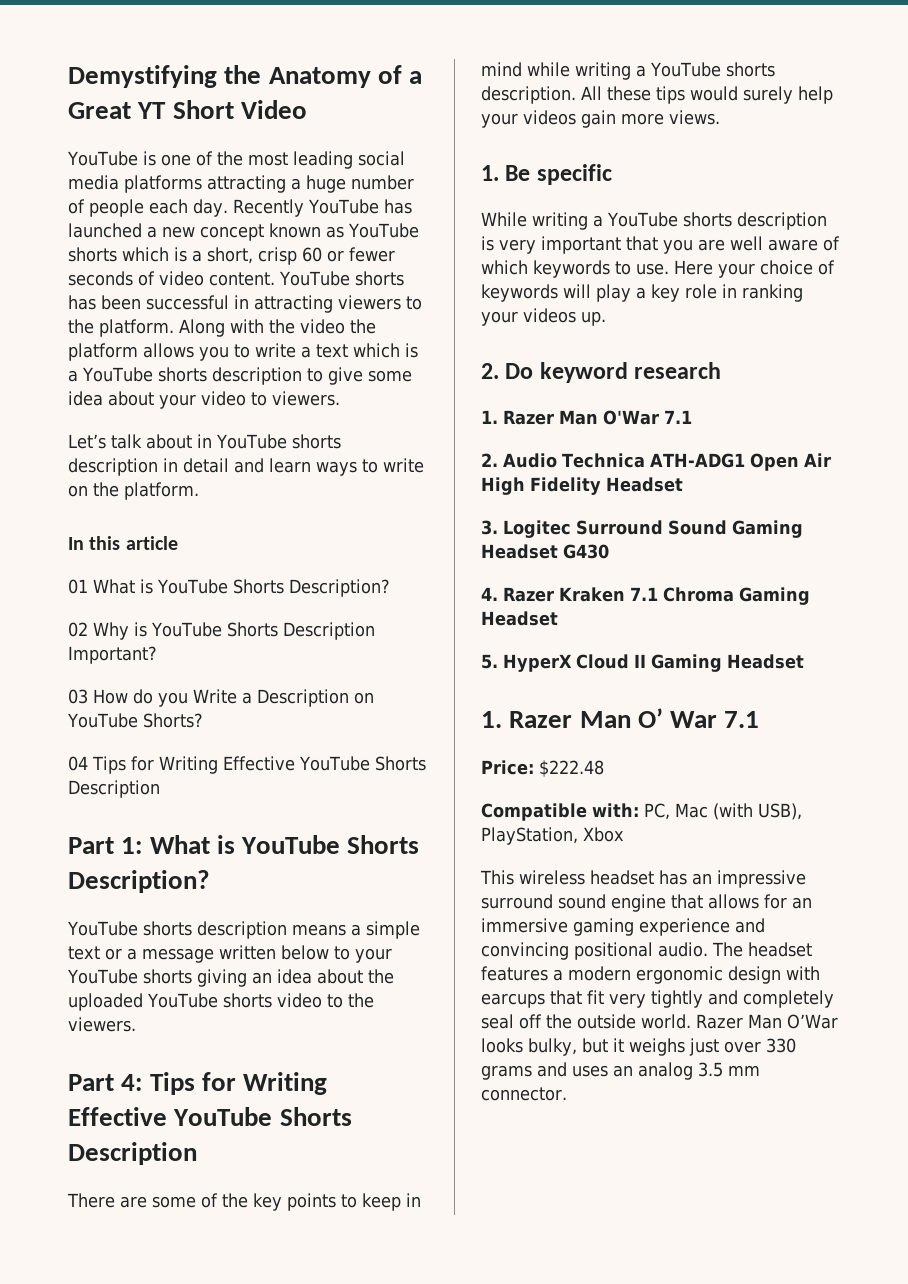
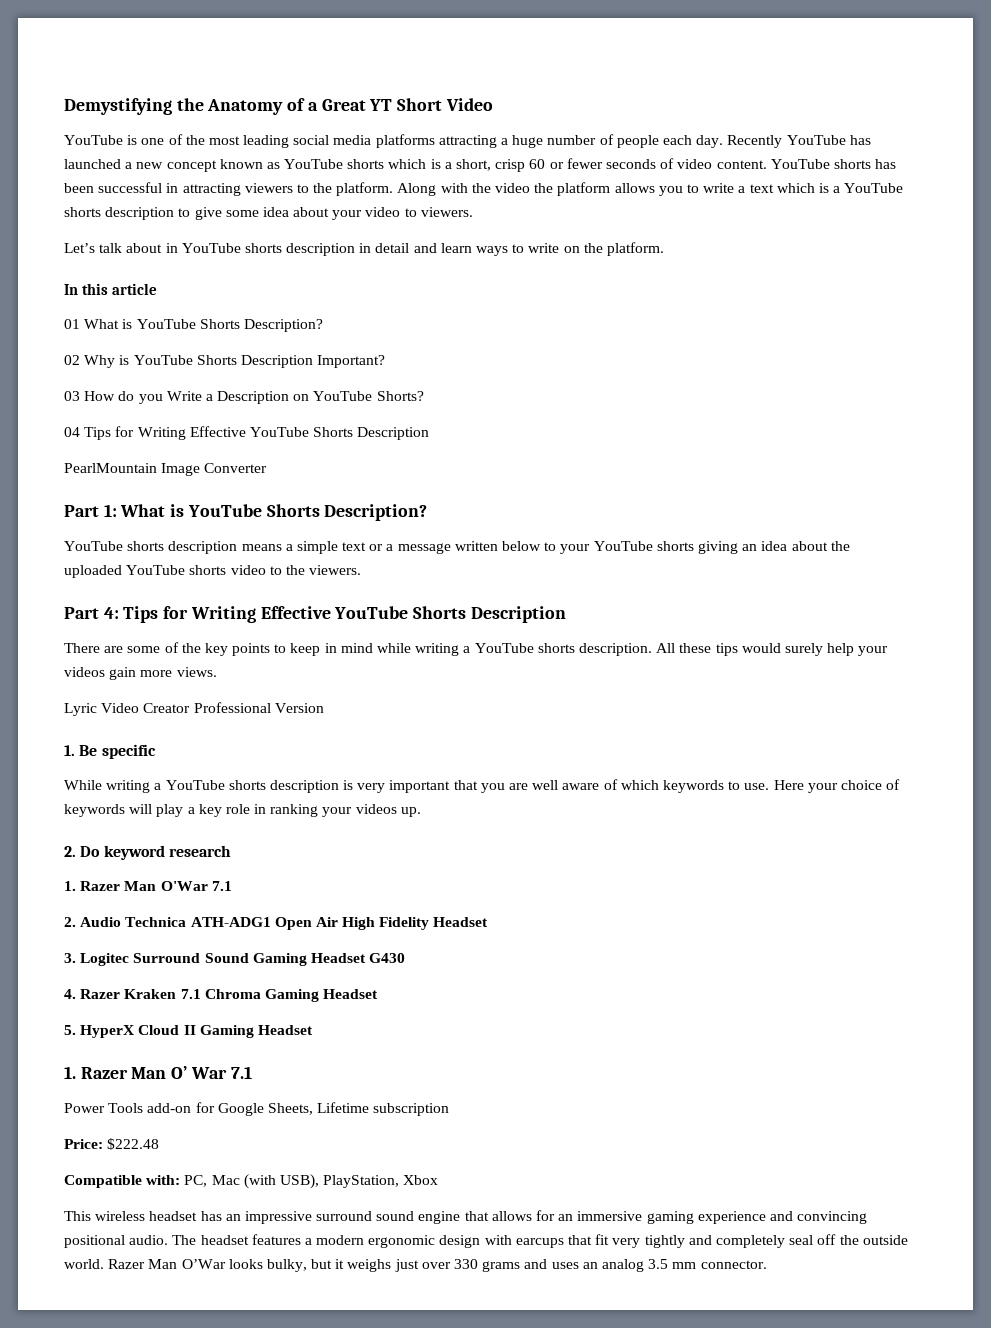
+ PearlMountain Image Converter
+ Lyric Video Creator Professional Version
+ Power Tools add-on for Google Sheets, Lifetime subscription

